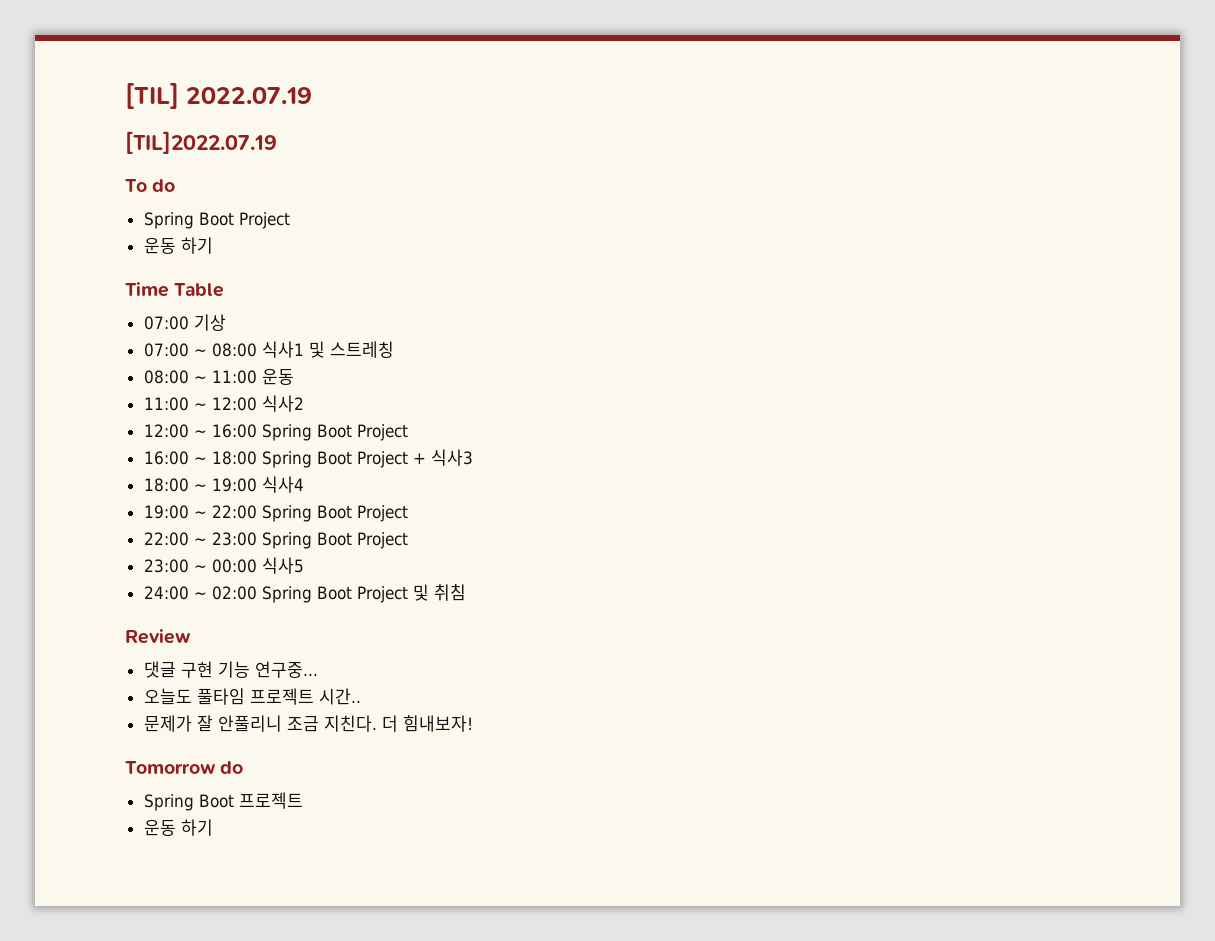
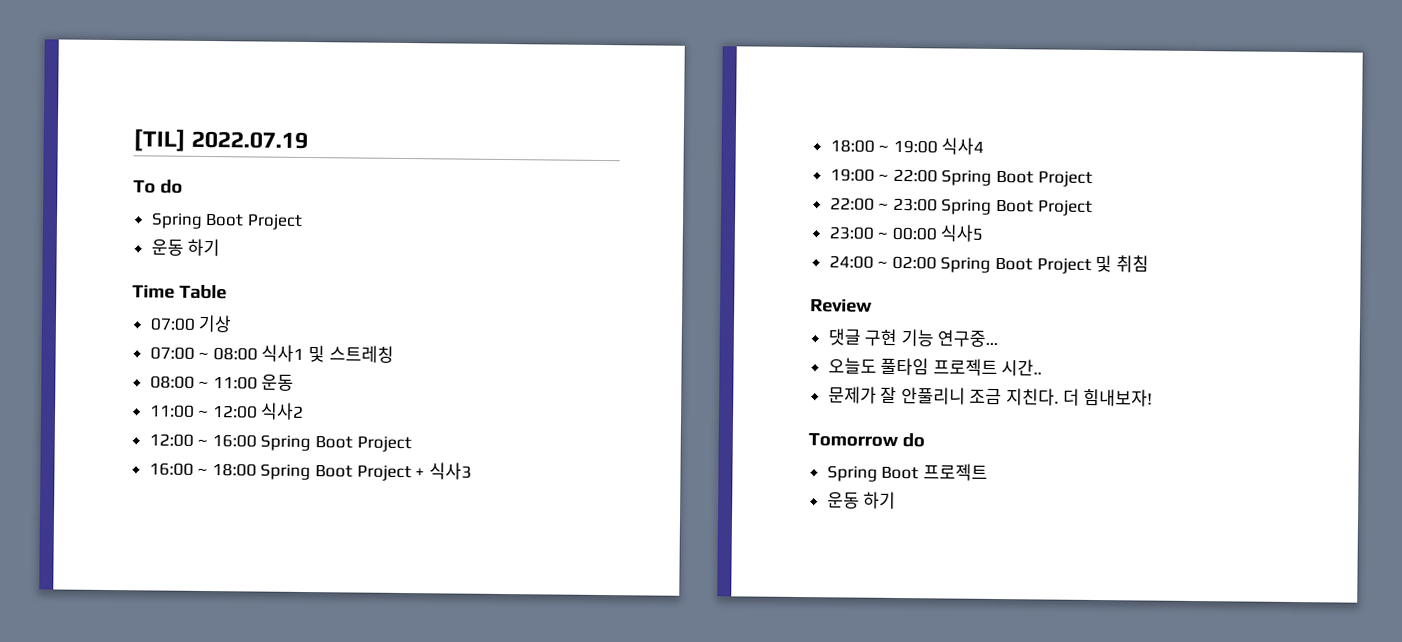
- [TIL]2022.07.19

